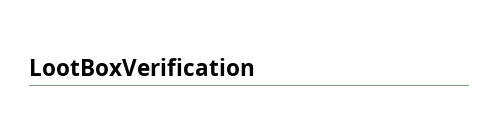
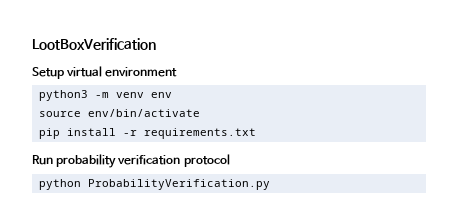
+ Setup virtual environment
+ python3 -m venv env
+ source env/bin/activate
+ pip install -r requirements.txt
+ Run probability verification protocol
+ python ProbabilityVerification.py

